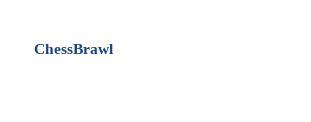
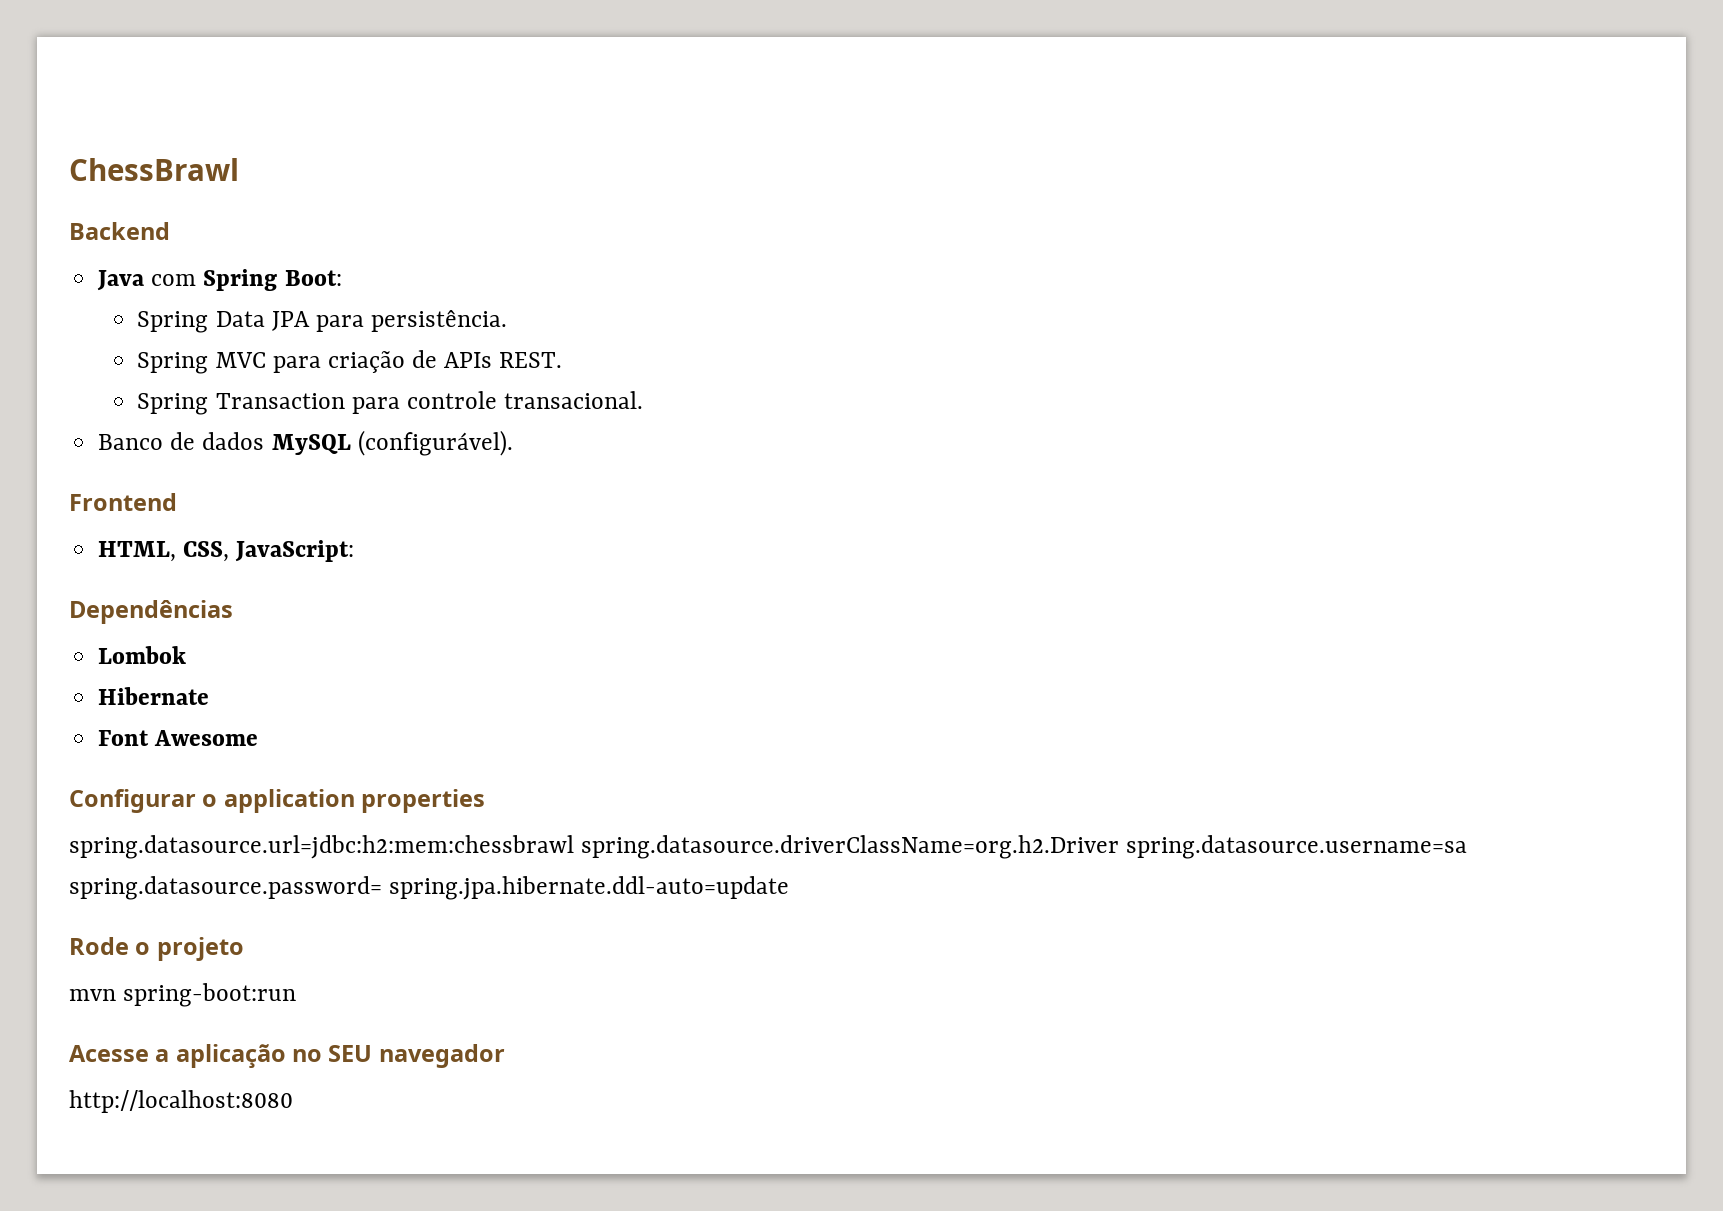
+ Backend
+ Java com Spring Boot:
+ Spring Data JPA para persistência.
+ Spring MVC para criação de APIs REST.
+ Spring Transaction para controle transacional.
+ Banco de dados MySQL (configurável).
+ Frontend
+ HTML, CSS, JavaScript:
+ Dependências
+ Lombok
+ Hibernate
+ Font Awesome
+ Configurar o application properties
+ spring.datasource.url=jdbc:h2:mem:chessbrawl spring.datasource.driverClassName=org.h2.Driver spring.datasource.username=sa spring.datasource.password= spring.jpa.hibernate.ddl-auto=update
+ Rode o projeto
+ mvn spring-boot:run
+ Acesse a aplicação no SEU navegador
+ http://localhost:8080

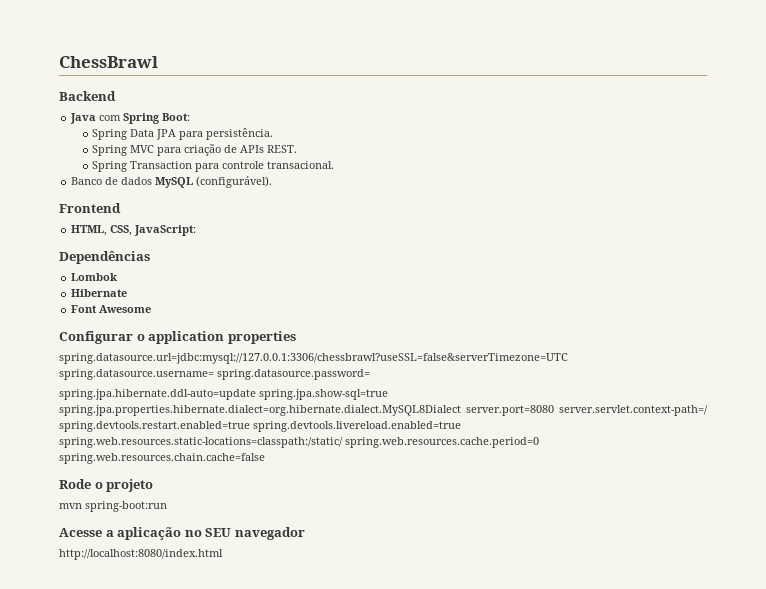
- spring.datasource.url=jdbc:h2:mem:chessbrawl spring.datasource.driverClassName=org.h2.Driver spring.datasource.username=sa spring.datasource.password= spring.jpa.hibernate.ddl-auto=update
+ spring.datasource.url=jdbc:mysql://127.0.0.1:3306/chessbrawl?useSSL=false&serverTimezone=UTC spring.datasource.username= spring.datasource.password=
+ spring.jpa.hibernate.ddl-auto=update spring.jpa.show-sql=true spring.jpa.properties.hibernate.dialect=org.hibernate.dialect.MySQL8Dialect server.port=8080 server.servlet.context-path=/ spring.devtools.restart.enabled=true spring.devtools.livereload.enabled=true spring.web.resources.static-locations=classpath:/static/ spring.web.resources.cache.period=0 spring.web.resources.chain.cache=false
- http://localhost:8080
+ http://localhost:8080/index.html

